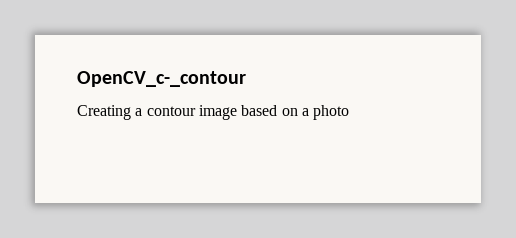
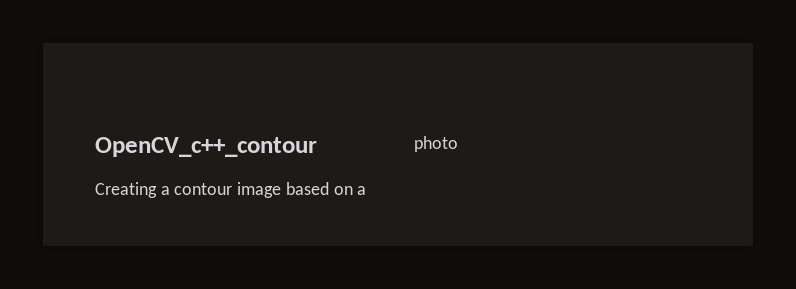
- OpenCV_c-_contour
+ OpenCV_c++_contour

